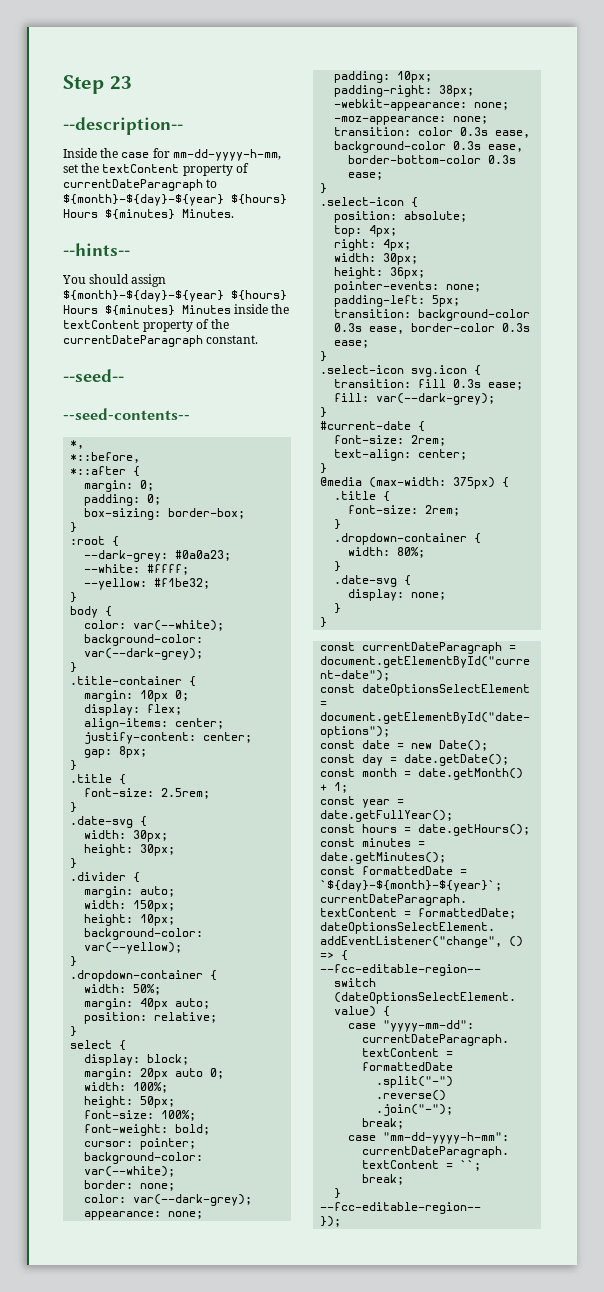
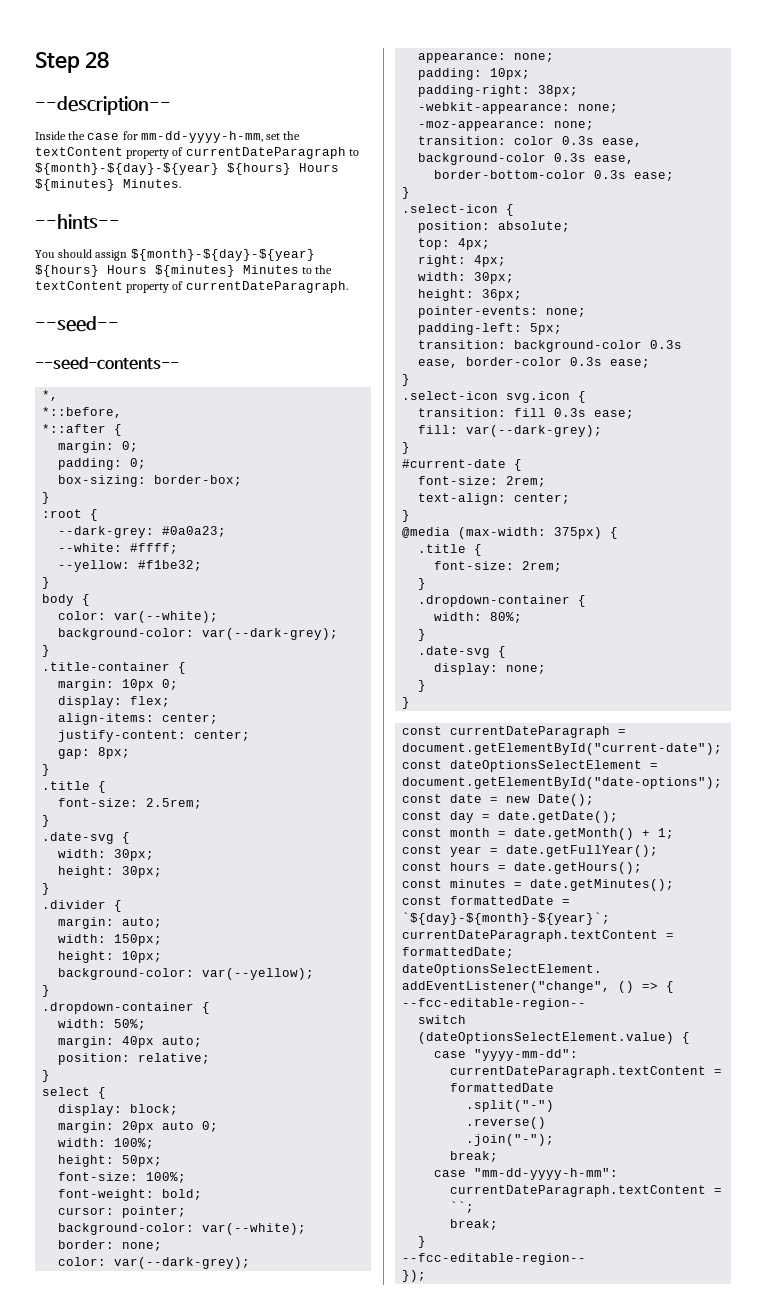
- Step 23
+ Step 28
- You should assign ${month}-${day}-${year} ${hours} Hours ${minutes} Minutes inside the textContent property of the currentDateParagraph constant.
+ You should assign ${month}-${day}-${year} ${hours} Hours ${minutes} Minutes to the textContent property of currentDateParagraph.

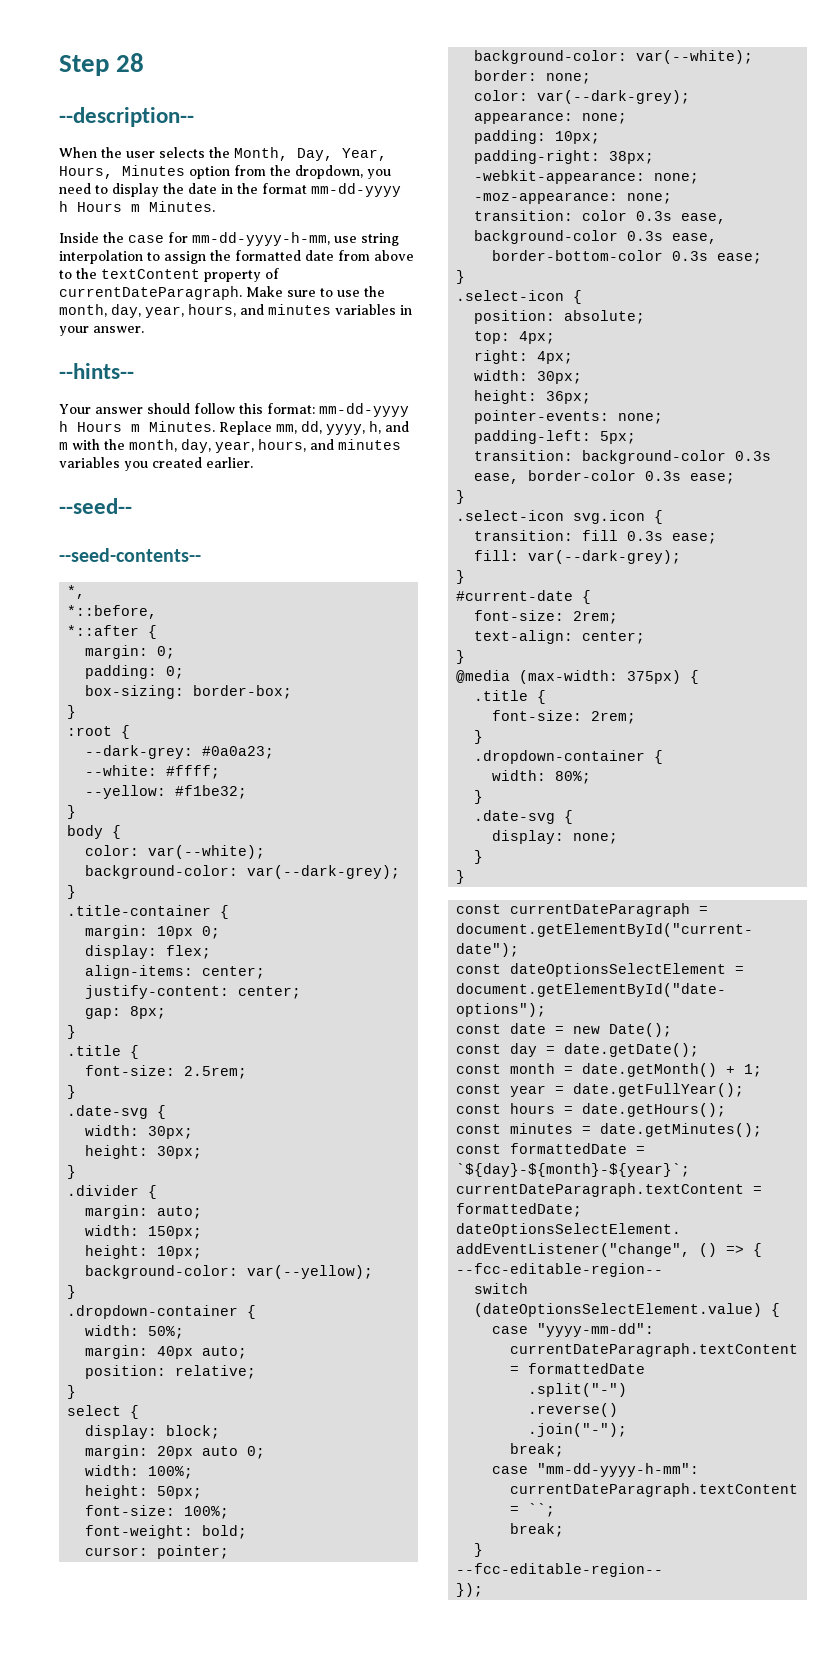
+ When the user selects the Month, Day, Year, Hours, Minutes option from the dropdown, you need to display the date in the format mm-dd-yyyy h Hours m Minutes.
- Inside the case for mm-dd-yyyy-h-mm, set the textContent property of currentDateParagraph to ${month}-${day}-${year} ${hours} Hours ${minutes} Minutes.
+ Inside the case for mm-dd-yyyy-h-mm, use string interpolation to assign the formatted date from above to the textContent property of currentDateParagraph. Make sure to use the month, day, year, hours, and minutes variables in your answer.
  --hints--
- You should assign ${month}-${day}-${year} ${hours} Hours ${minutes} Minutes to the textContent property of currentDateParagraph.
+ Your answer should follow this format: mm-dd-yyyy h Hours m Minutes. Replace mm, dd, yyyy, h, and m with the month, day, year, hours, and minutes variables you created earlier.

